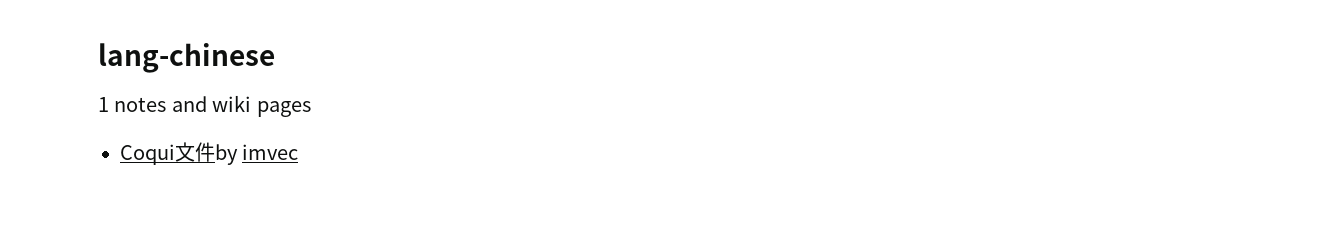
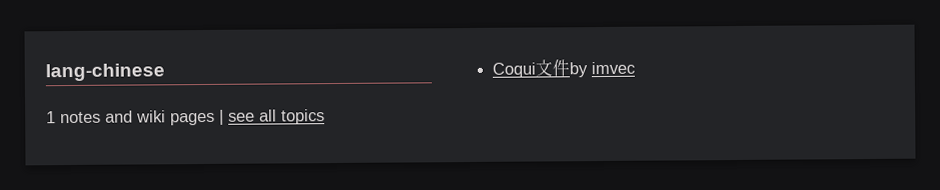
- 1 notes and wiki pages
+ 1 notes and wiki pages | see all topics

